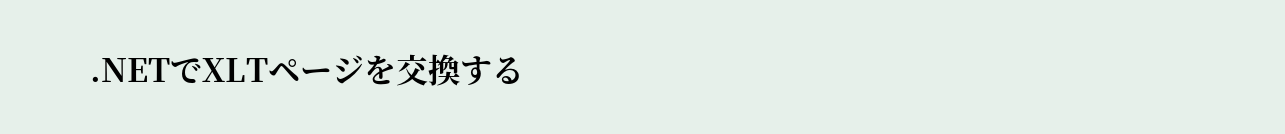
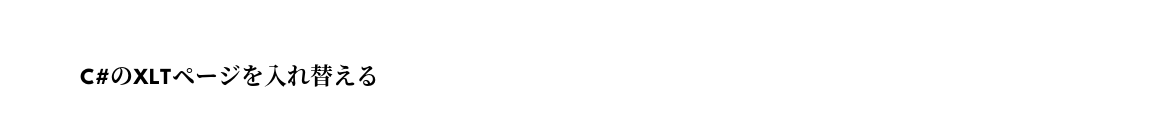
- .NETでXLTページを交換する
+ C#のXLTページを入れ替える

